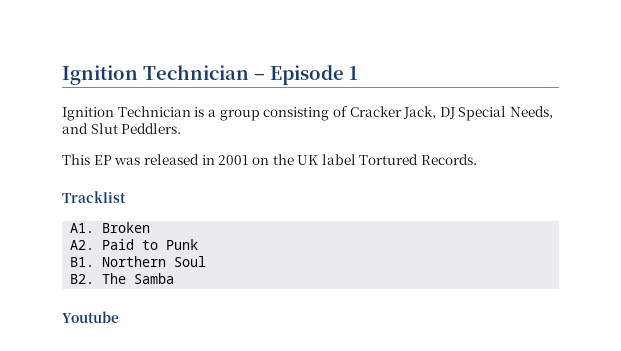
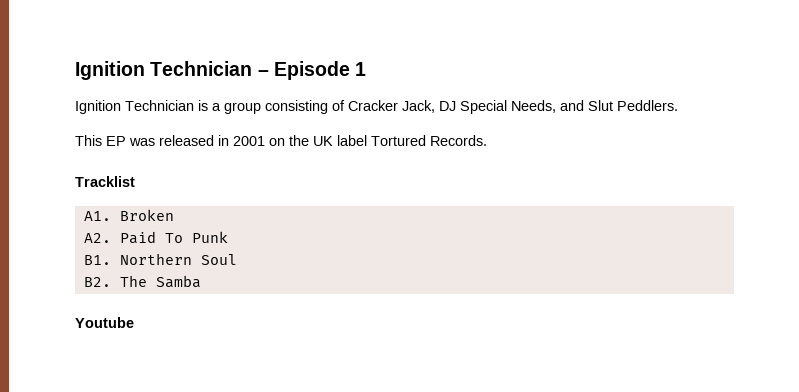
- A2. Paid to Punk
+ A2. Paid To Punk

